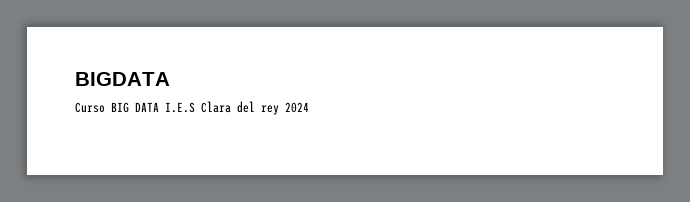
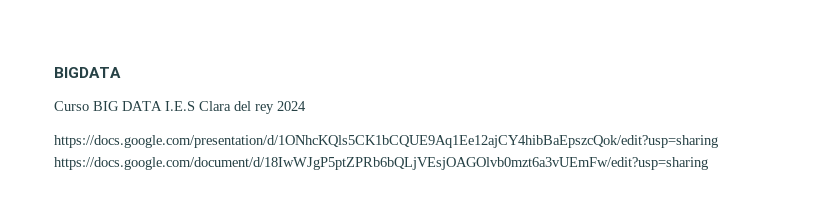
+ https://docs.google.com/presentation/d/1ONhcKQls5CK1bCQUE9Aq1Ee12ajCY4hibBaEpszcQok/edit?usp=sharing https://docs.google.com/document/d/18IwWJgP5ptZPRb6bQLjVEsjOAGOlvb0mzt6a3vUEmFw/edit?usp=sharing

